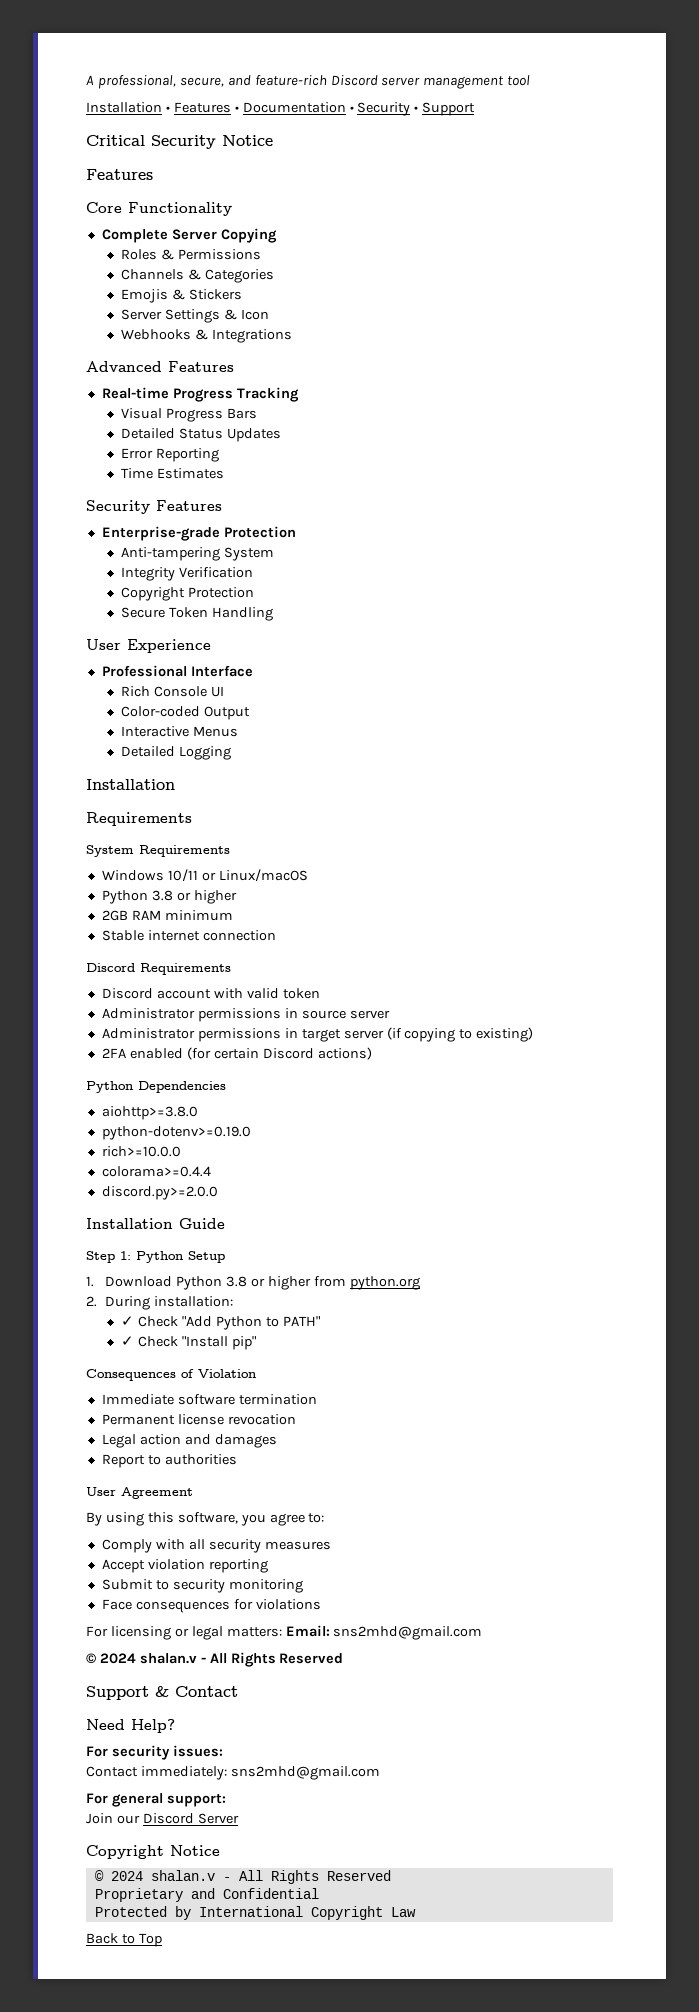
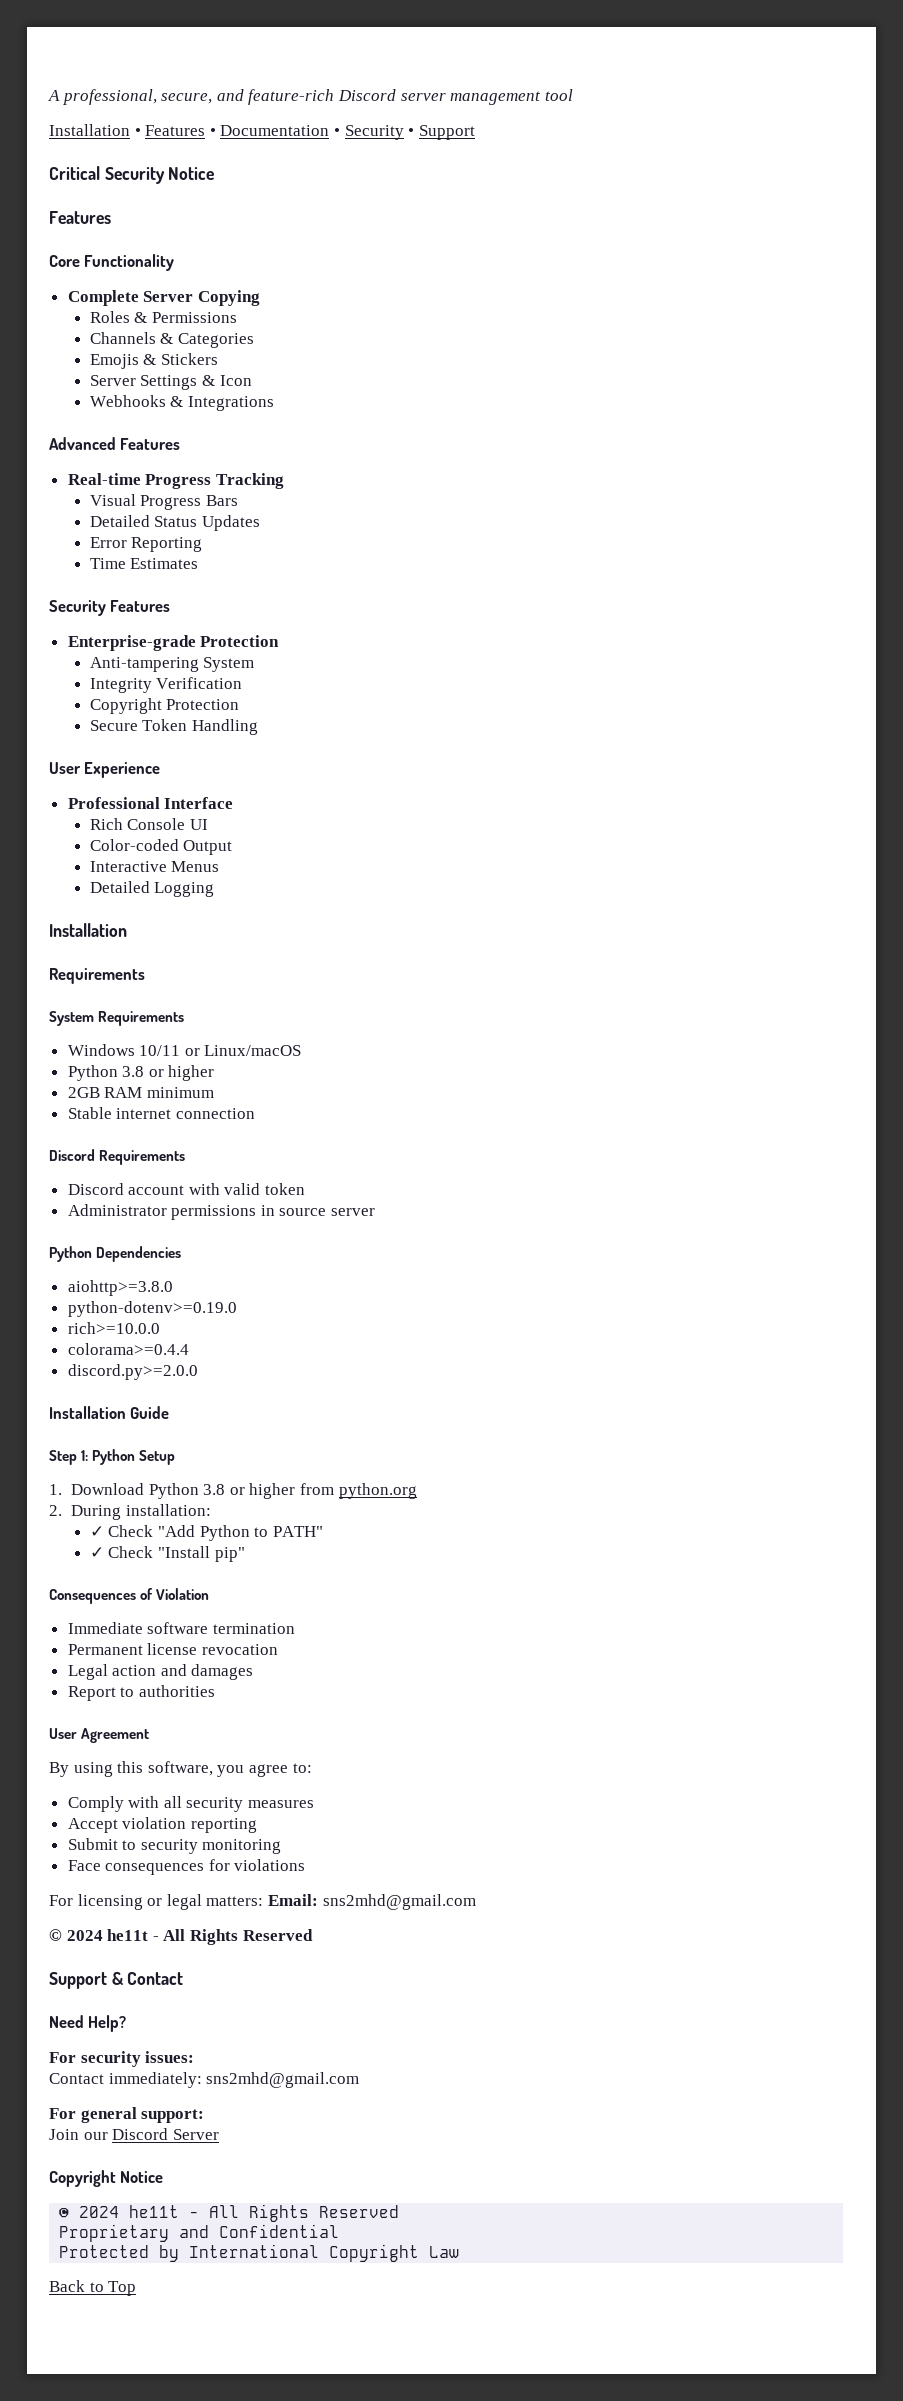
- Administrator permissions in target server (if copying to existing)
- 2FA enabled (for certain Discord actions)
  For licensing or legal matters: Email: sns2mhd@gmail.com
- © 2024 shalan.v - All Rights Reserved
+ © 2024 he11t - All Rights Reserved
  Copyright Notice
- © 2024 shalan.v - All Rights Reserved
+ © 2024 he11t - All Rights Reserved

